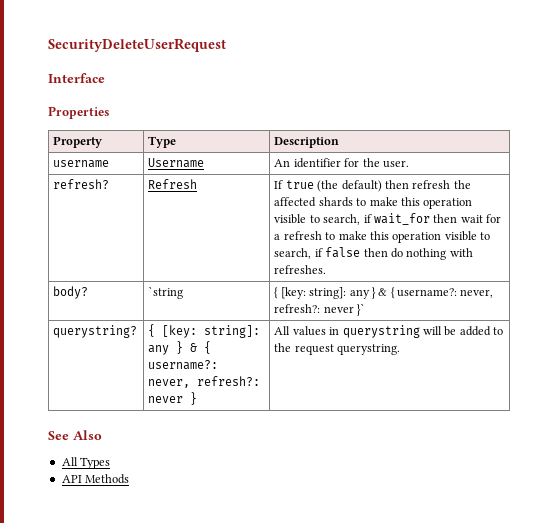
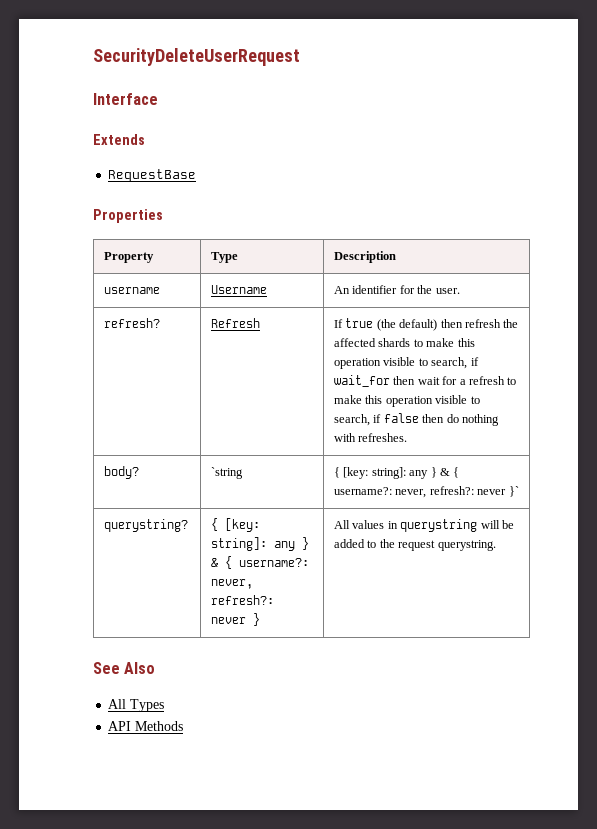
+ Extends
+ RequestBase

